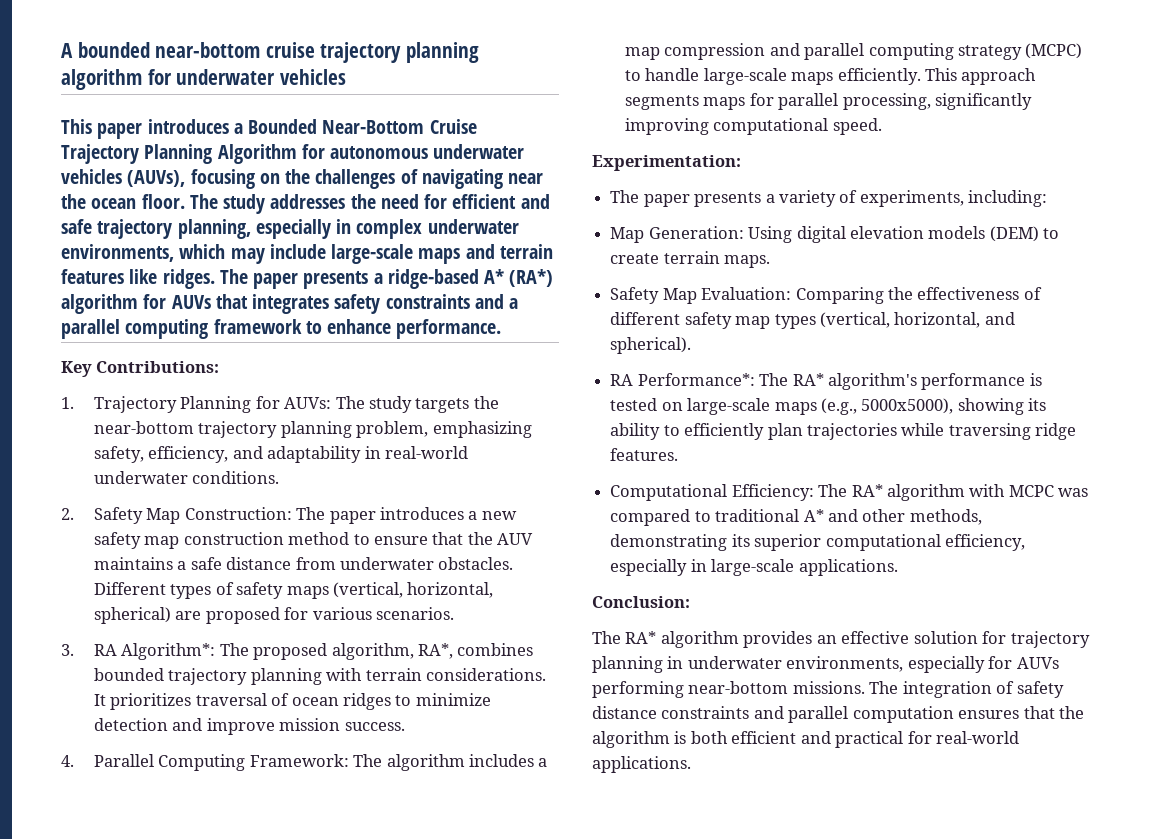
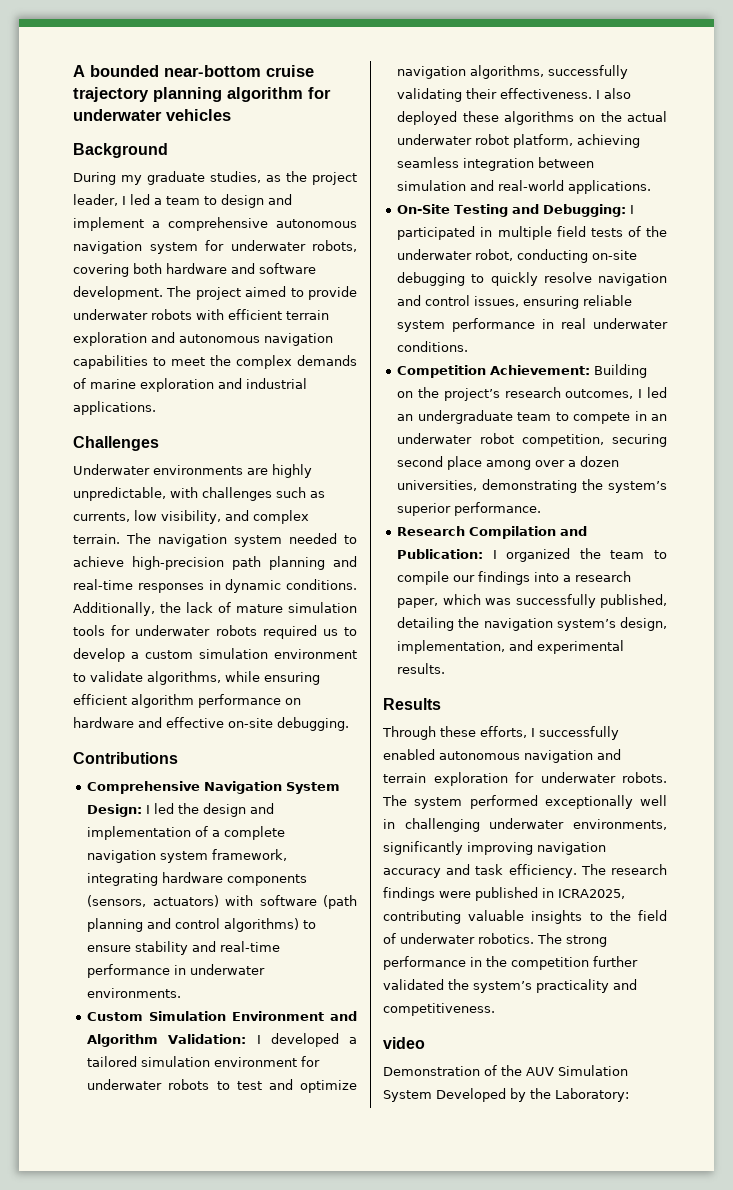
- This paper introduces a Bounded Near-Bottom Cruise Trajectory Planning Algorithm for autonomous underwater vehicles (AUVs), focusing on the challenges of navigating near the ocean floor. The study addresses the need for efficient and safe trajectory planning, especially in complex underwater environments, which may include large-scale maps and terrain features like ridges. The paper presents a ridge-based A* (RA*) algorithm for AUVs that integrates safety constraints and a parallel computing framework to enhance performance.
- Key Contributions:
- 1. Trajectory Planning for AUVs: The study targets the near-bottom trajectory planning problem, emphasizing safety, efficiency, and adaptability in real-world underwater conditions.
- 2. Safety Map Construction: The paper introduces a new safety map construction method to ensure that the AUV maintains a safe distance from underwater obstacles. Different types of safety maps (vertical, horizontal, spherical) are proposed for various scenarios.
- 3. RA Algorithm*: The proposed algorithm, RA*, combines bounded trajectory planning with terrain considerations. It prioritizes traversal of ocean ridges to minimize detection and improve mission success.
- 4. Parallel Computing Framework: The algorithm includes a map compression and parallel computing strategy (MCPC) to handle large-scale maps efficiently. This approach segments maps for parallel processing, significantly improving computational speed.
- Experimentation:
- The paper presents a variety of experiments, including:
- Map Generation: Using digital elevation models (DEM) to create terrain maps.
- Safety Map Evaluation: Comparing the effectiveness of different safety map types (vertical, horizontal, and spherical).
- RA Performance*: The RA* algorithm's performance is tested on large-scale maps (e.g., 5000x5000), showing its ability to efficiently plan trajectories while traversing ridge features.
- Computational Efficiency: The RA* algorithm with MCPC was compared to traditional A* and other methods, demonstrating its superior computational efficiency, especially in large-scale applications.
- Conclusion:
- The RA* algorithm provides an effective solution for trajectory planning in underwater environments, especially for AUVs performing near-bottom missions. The integration of safety distance constraints and parallel computation ensures that the algorithm is both efficient and practical for real-world applications.
+ Background
+ During my graduate studies, as the project leader, I led a team to design and implement a comprehensive autonomous navigation system for underwater robots, covering both hardware and software development. The project aimed to provide underwater robots with efficient terrain exploration and autonomous navigation capabilities to meet the complex demands of marine exploration and industrial applications.
+ Challenges
+ Underwater environments are highly unpredictable, with challenges such as currents, low visibility, and complex terrain. The navigation system needed to achieve high-precision path planning and real-time responses in dynamic conditions. Additionally, the lack of mature simulation tools for underwater robots required us to develop a custom simulation environment to validate algorithms, while ensuring efficient algorithm performance on hardware and effective on-site debugging.
+ Contributions
+ Comprehensive Navigation System Design: I led the design and implementation of a complete navigation system framework, integrating hardware components (sensors, actuators) with software (path planning and control algorithms) to ensure stability and real-time performance in underwater environments.
+ Custom Simulation Environment and Algorithm Validation: I developed a tailored simulation environment for underwater robots to test and optimize navigation algorithms, successfully validating their effectiveness. I also deployed these algorithms on the actual underwater robot platform, achieving seamless integration between simulation and real-world applications.
+ On-Site Testing and Debugging: I participated in multiple field tests of the underwater robot, conducting on-site debugging to quickly resolve navigation and control issues, ensuring reliable system performance in real underwater conditions.
+ Competition Achievement: Building on the project’s research outcomes, I led an undergraduate team to compete in an underwater robot competition, securing second place among over a dozen universities, demonstrating the system’s superior performance.
+ Research Compilation and Publication: I organized the team to compile our findings into a research paper, which was successfully published, detailing the navigation system’s design, implementation, and experimental results.
+ Results
+ Through these efforts, I successfully enabled autonomous navigation and terrain exploration for underwater robots. The system performed exceptionally well in challenging underwater environments, significantly improving navigation accuracy and task efficiency. The research findings were published in ICRA2025, contributing valuable insights to the field of underwater robotics. The strong performance in the competition further validated the system’s practicality and competitiveness.
+ video
+ Demonstration of the AUV Simulation System Developed by the Laboratory:

